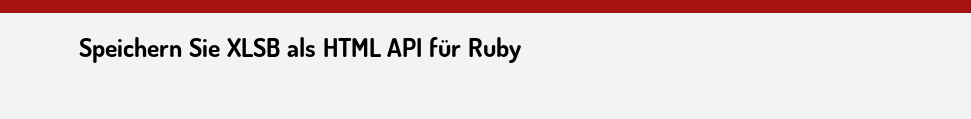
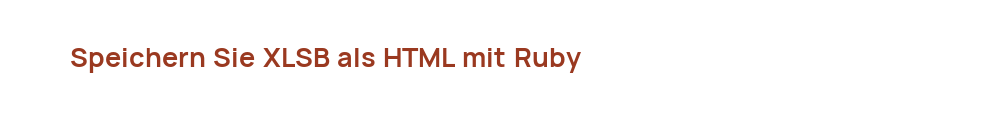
- Speichern Sie XLSB als HTML API für Ruby
+ Speichern Sie XLSB als HTML mit Ruby

